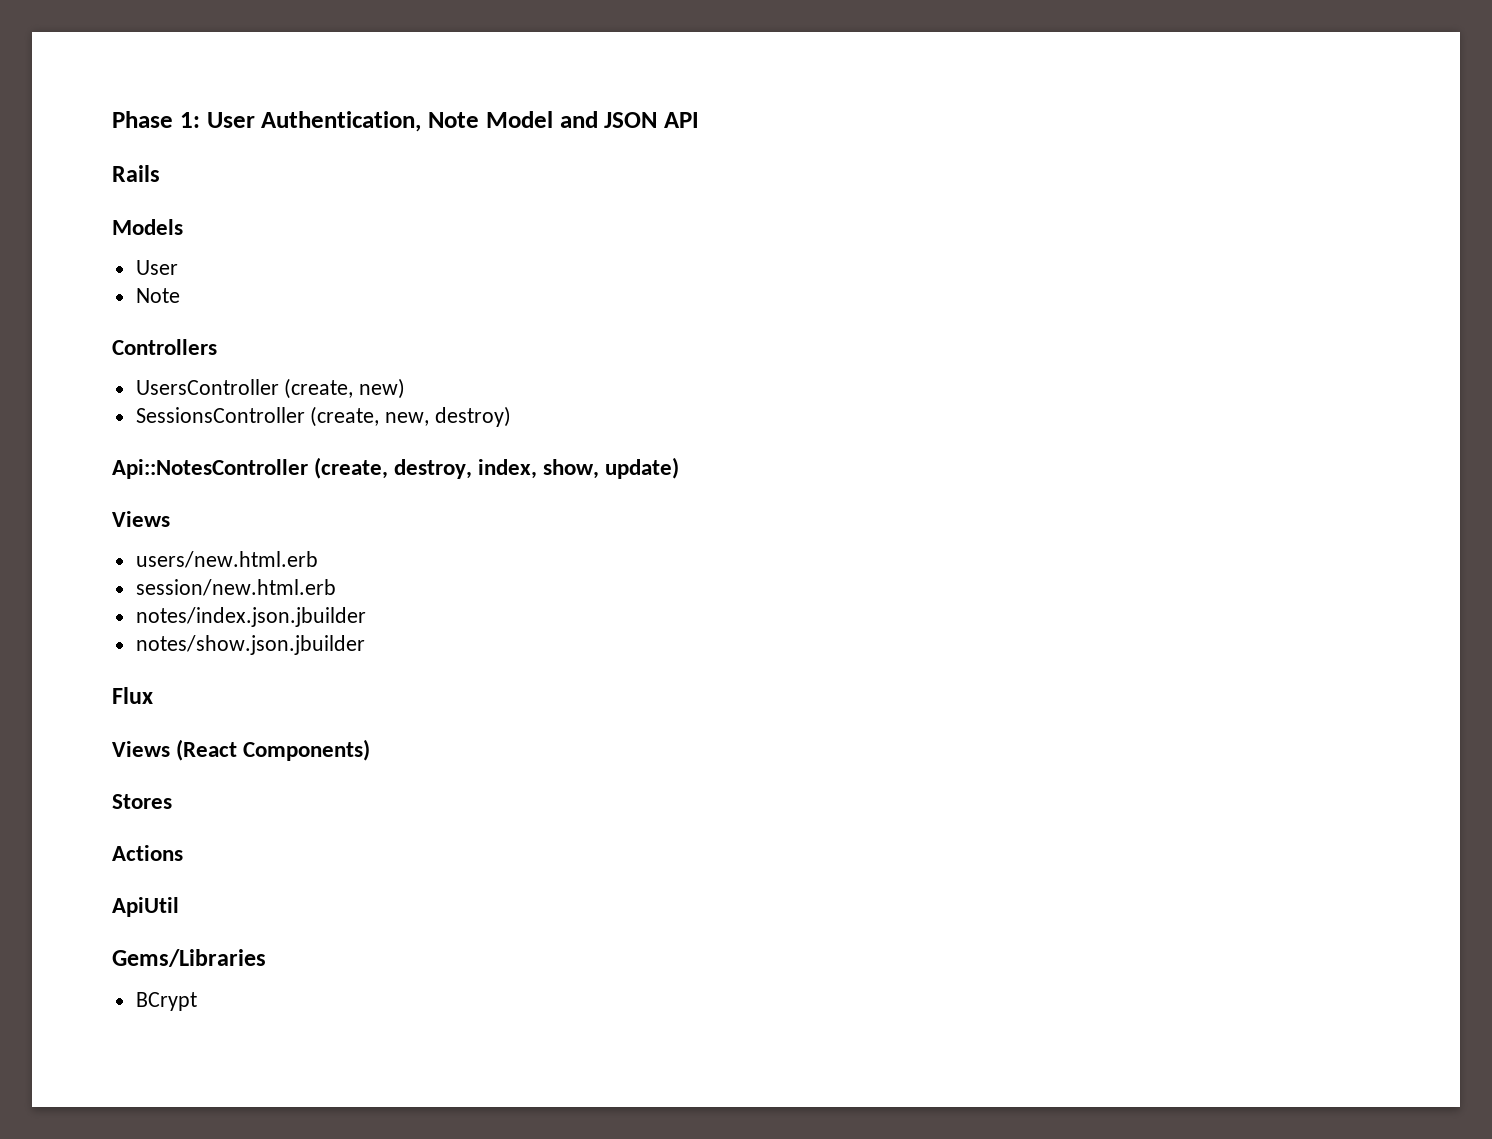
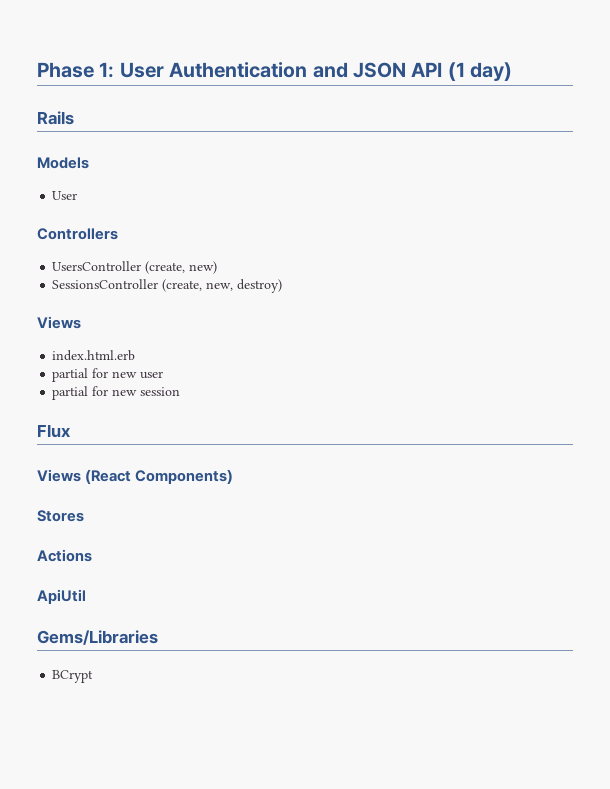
- Phase 1: User Authentication, Note Model and JSON API
+ Phase 1: User Authentication and JSON API (1 day)
  Models
  User
- Note
  SessionsController (create, new, destroy)
- Api::NotesController (create, destroy, index, show, update)
  Views
- users/new.html.erb
- session/new.html.erb
- notes/index.json.jbuilder
- notes/show.json.jbuilder
+ index.html.erb
+ partial for new user
+ partial for new session

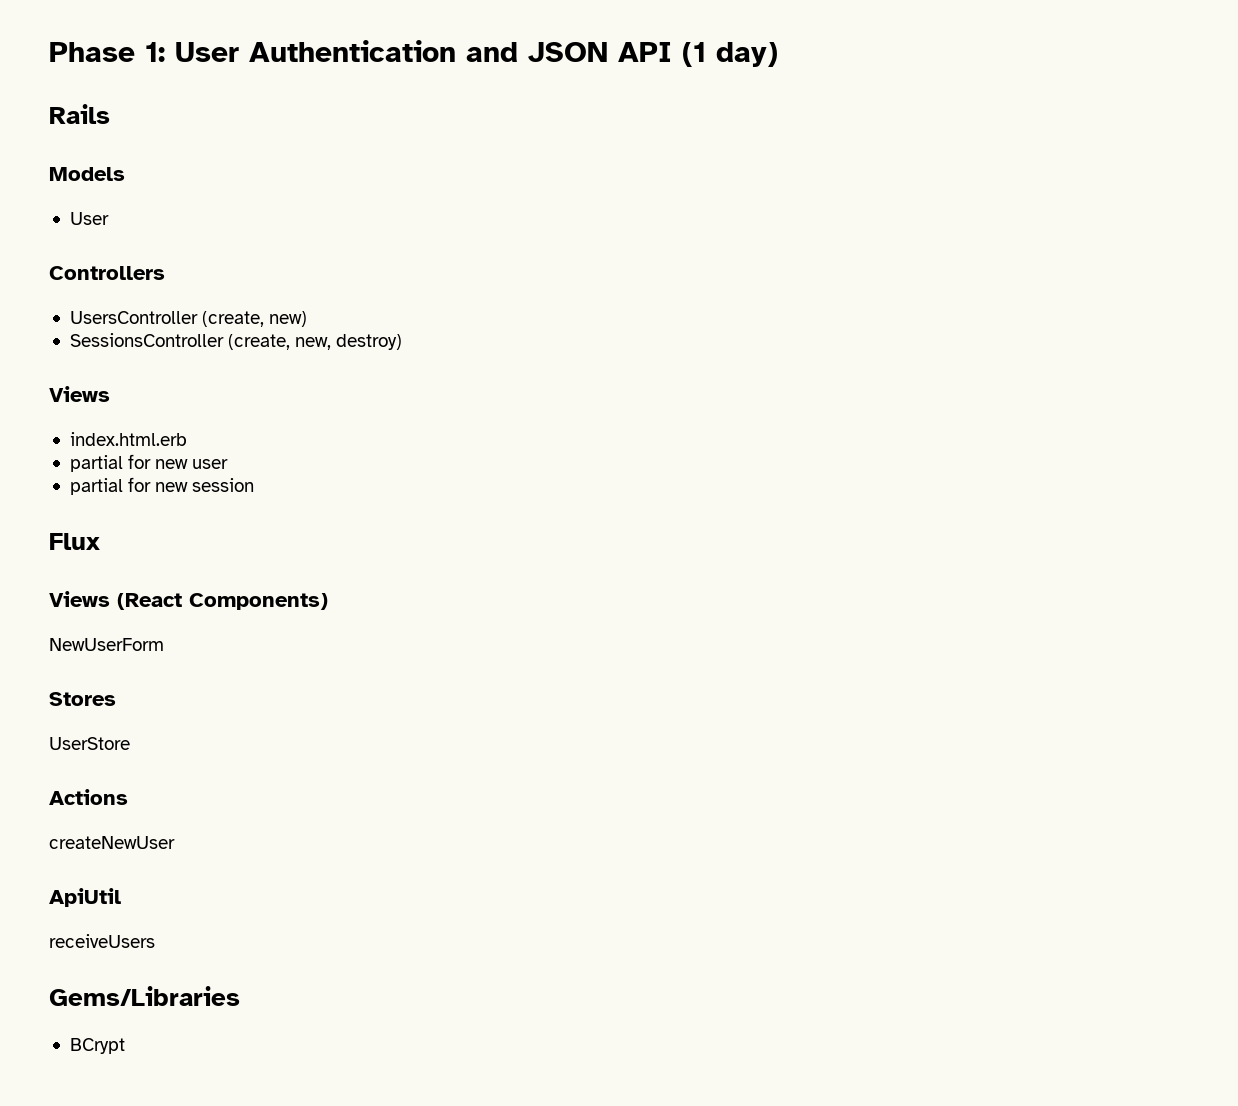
+ NewUserForm
+ UserStore
+ createNewUser
+ receiveUsers

